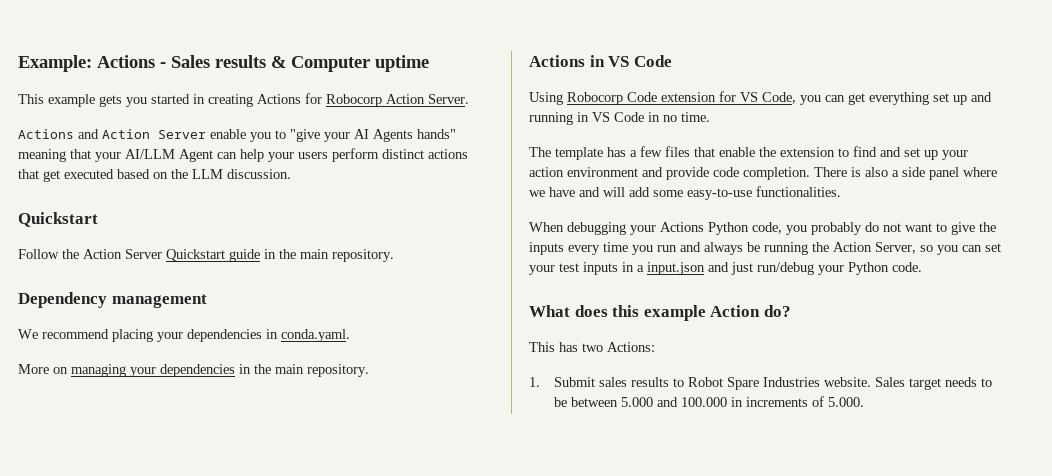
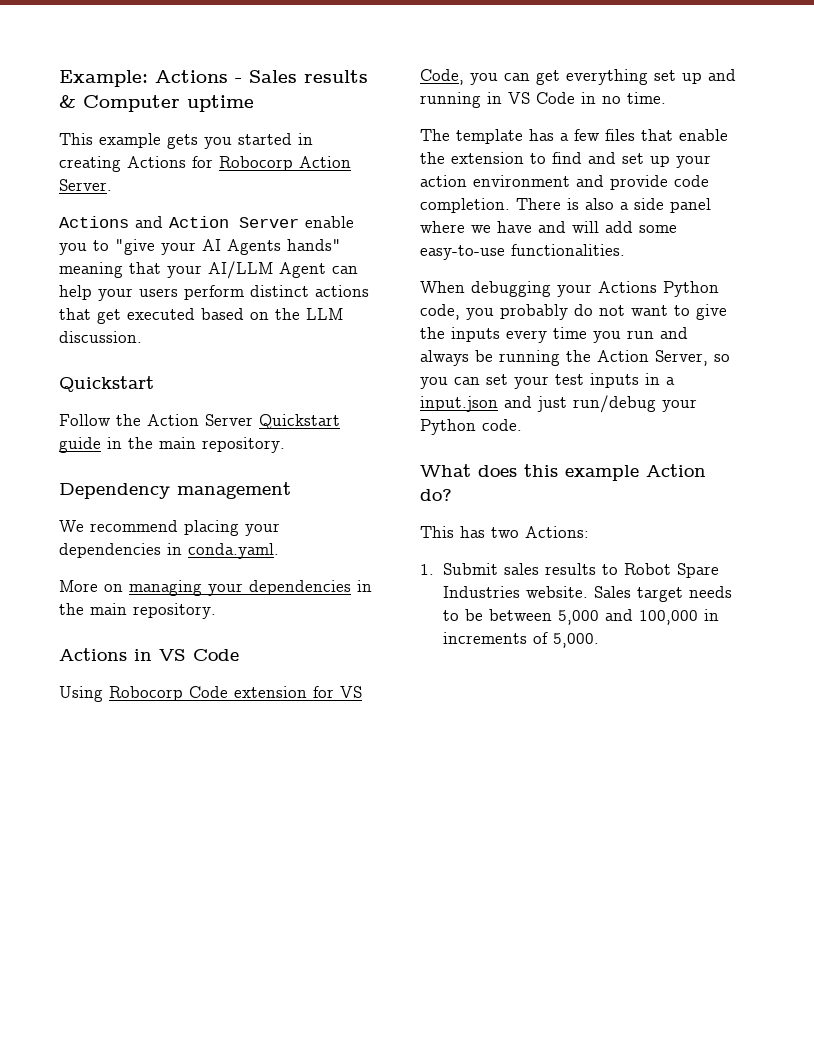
- Sales target needs to be between 5.000 and 100.000 in increments of 5.000.
+ Sales target needs to be between 5,000 and 100,000 in increments of 5,000.

